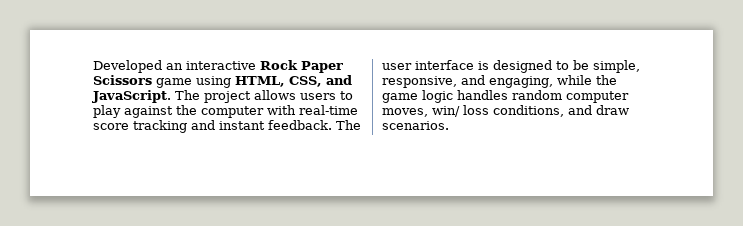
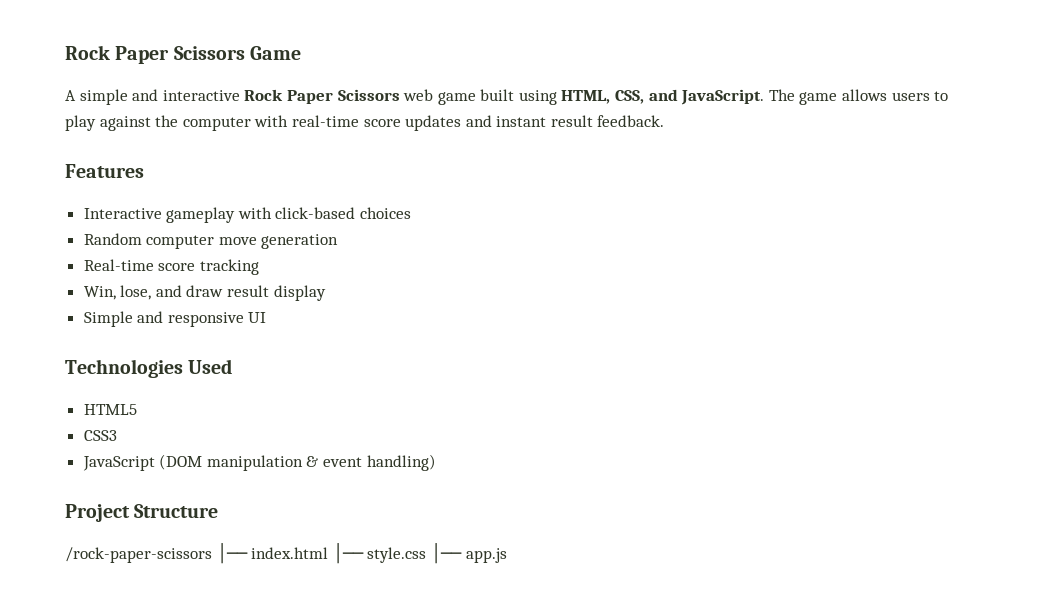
- Developed an interactive Rock Paper Scissors game using HTML, CSS, and JavaScript.
+ Rock Paper Scissors Game
+ A simple and interactive Rock Paper Scissors web game built using HTML, CSS, and JavaScript.
- The project allows users to play against the computer with real-time score tracking and instant feedback. The user interface is designed to be simple, responsive, and engaging, while the game logic handles random computer moves, win/ loss conditions, and draw scenarios.
+ The game allows users to play against the computer with real-time score updates and instant result feedback.
+ Features
+ Interactive gameplay with click-based choices
+ Random computer move generation
+ Real-time score tracking
+ Win, lose, and draw result display
+ Simple and responsive UI
+ Technologies Used
+ HTML5
+ CSS3
+ JavaScript (DOM manipulation & event handling)
+ Project Structure
+ /rock-paper-scissors │── index.html │── style.css │── app.js

